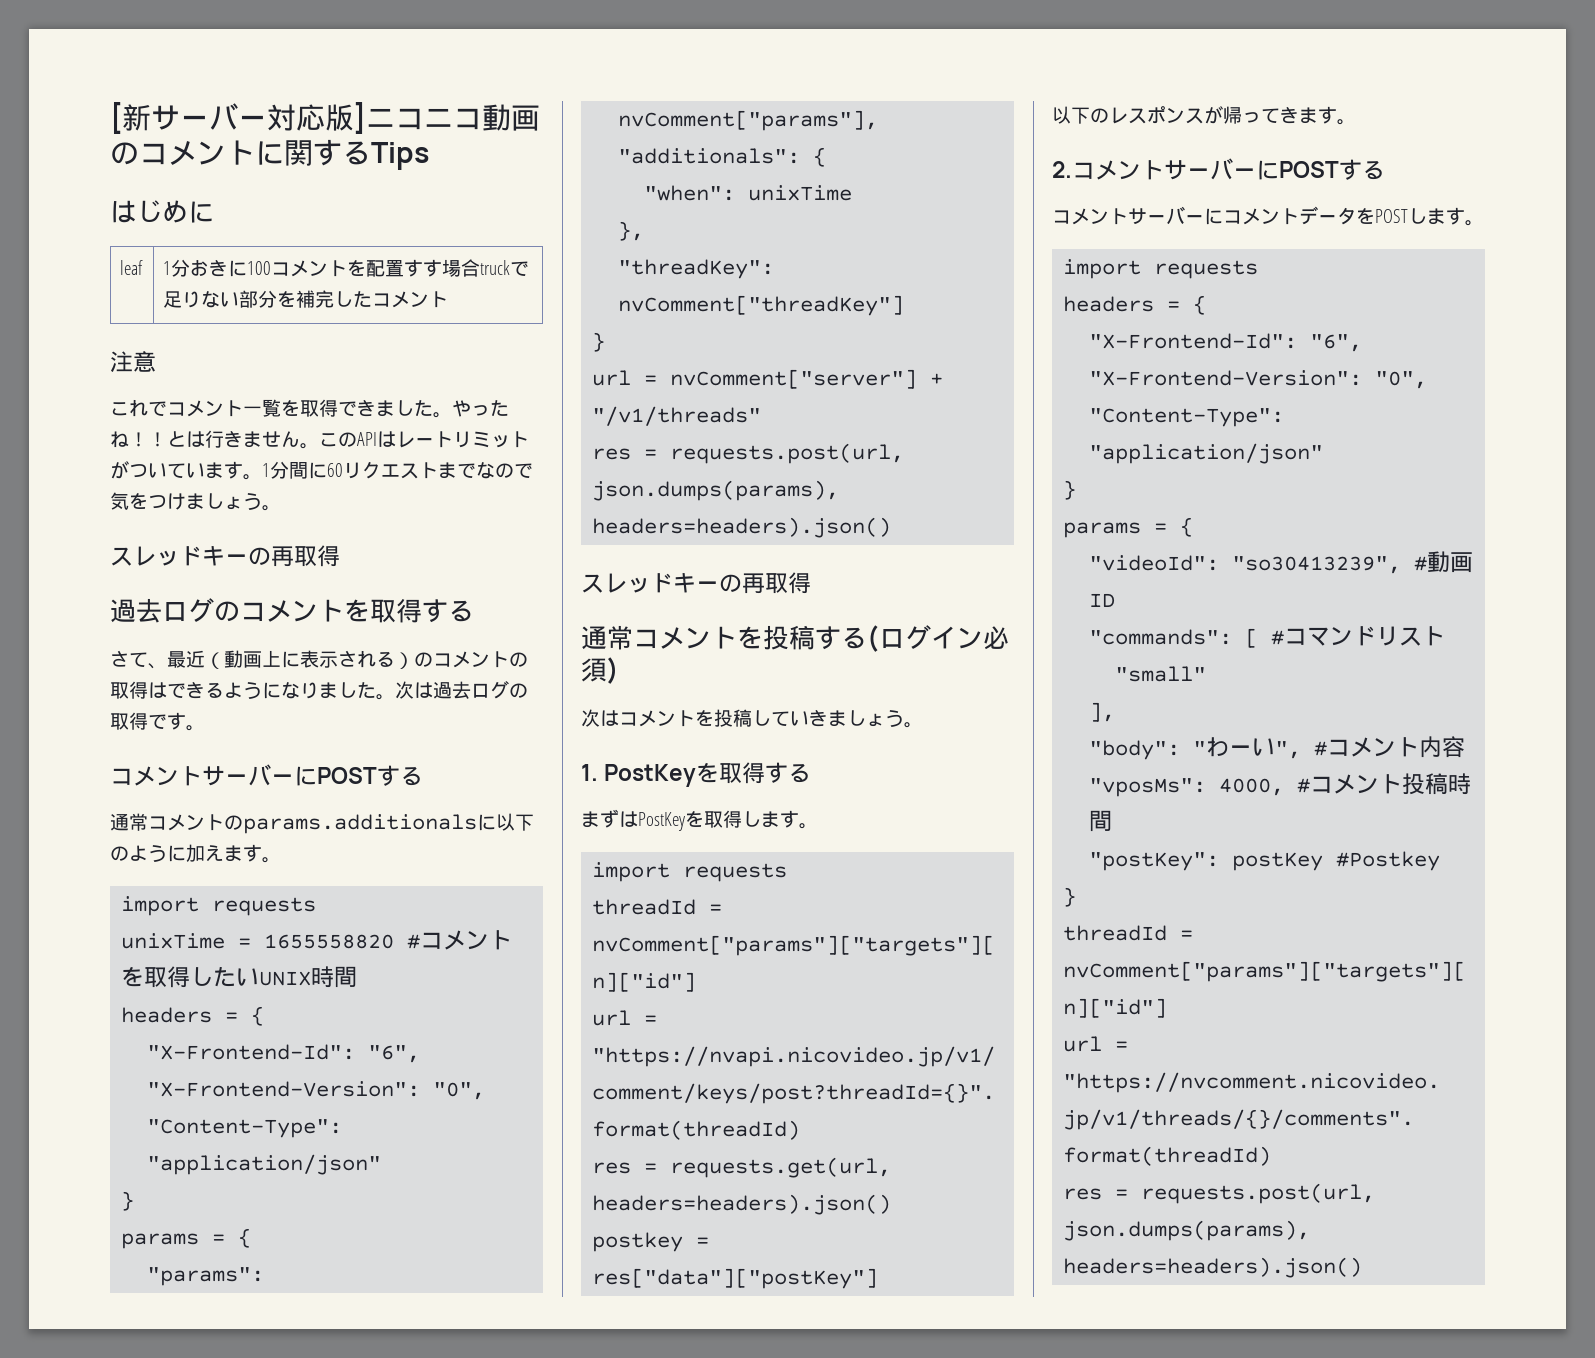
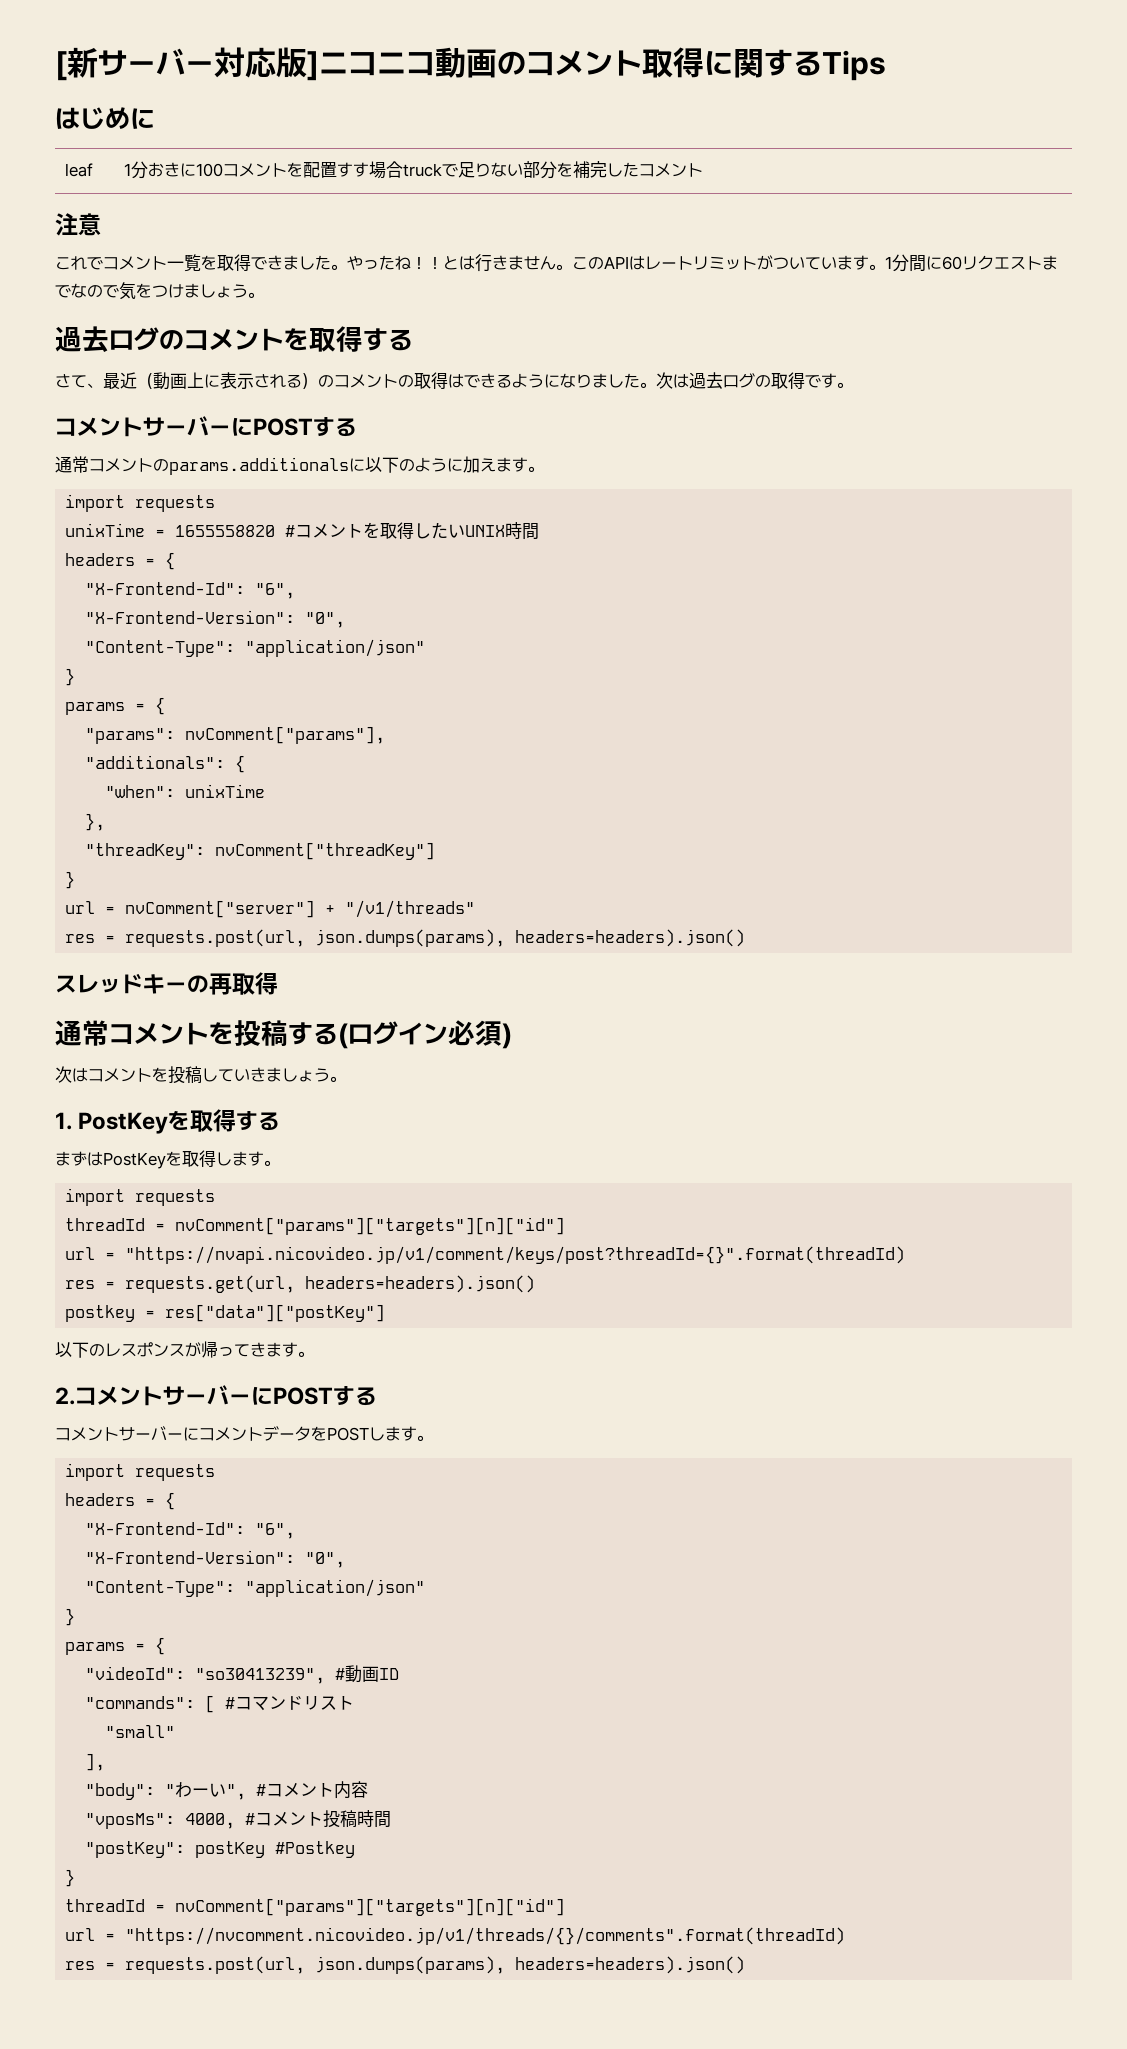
- [新サーバー対応版]ニコニコ動画のコメントに関するTips
+ [新サーバー対応版]ニコニコ動画のコメント取得に関するTips
  1分間に60リクエストまでなので気をつけましょう。
- スレッドキーの再取得

